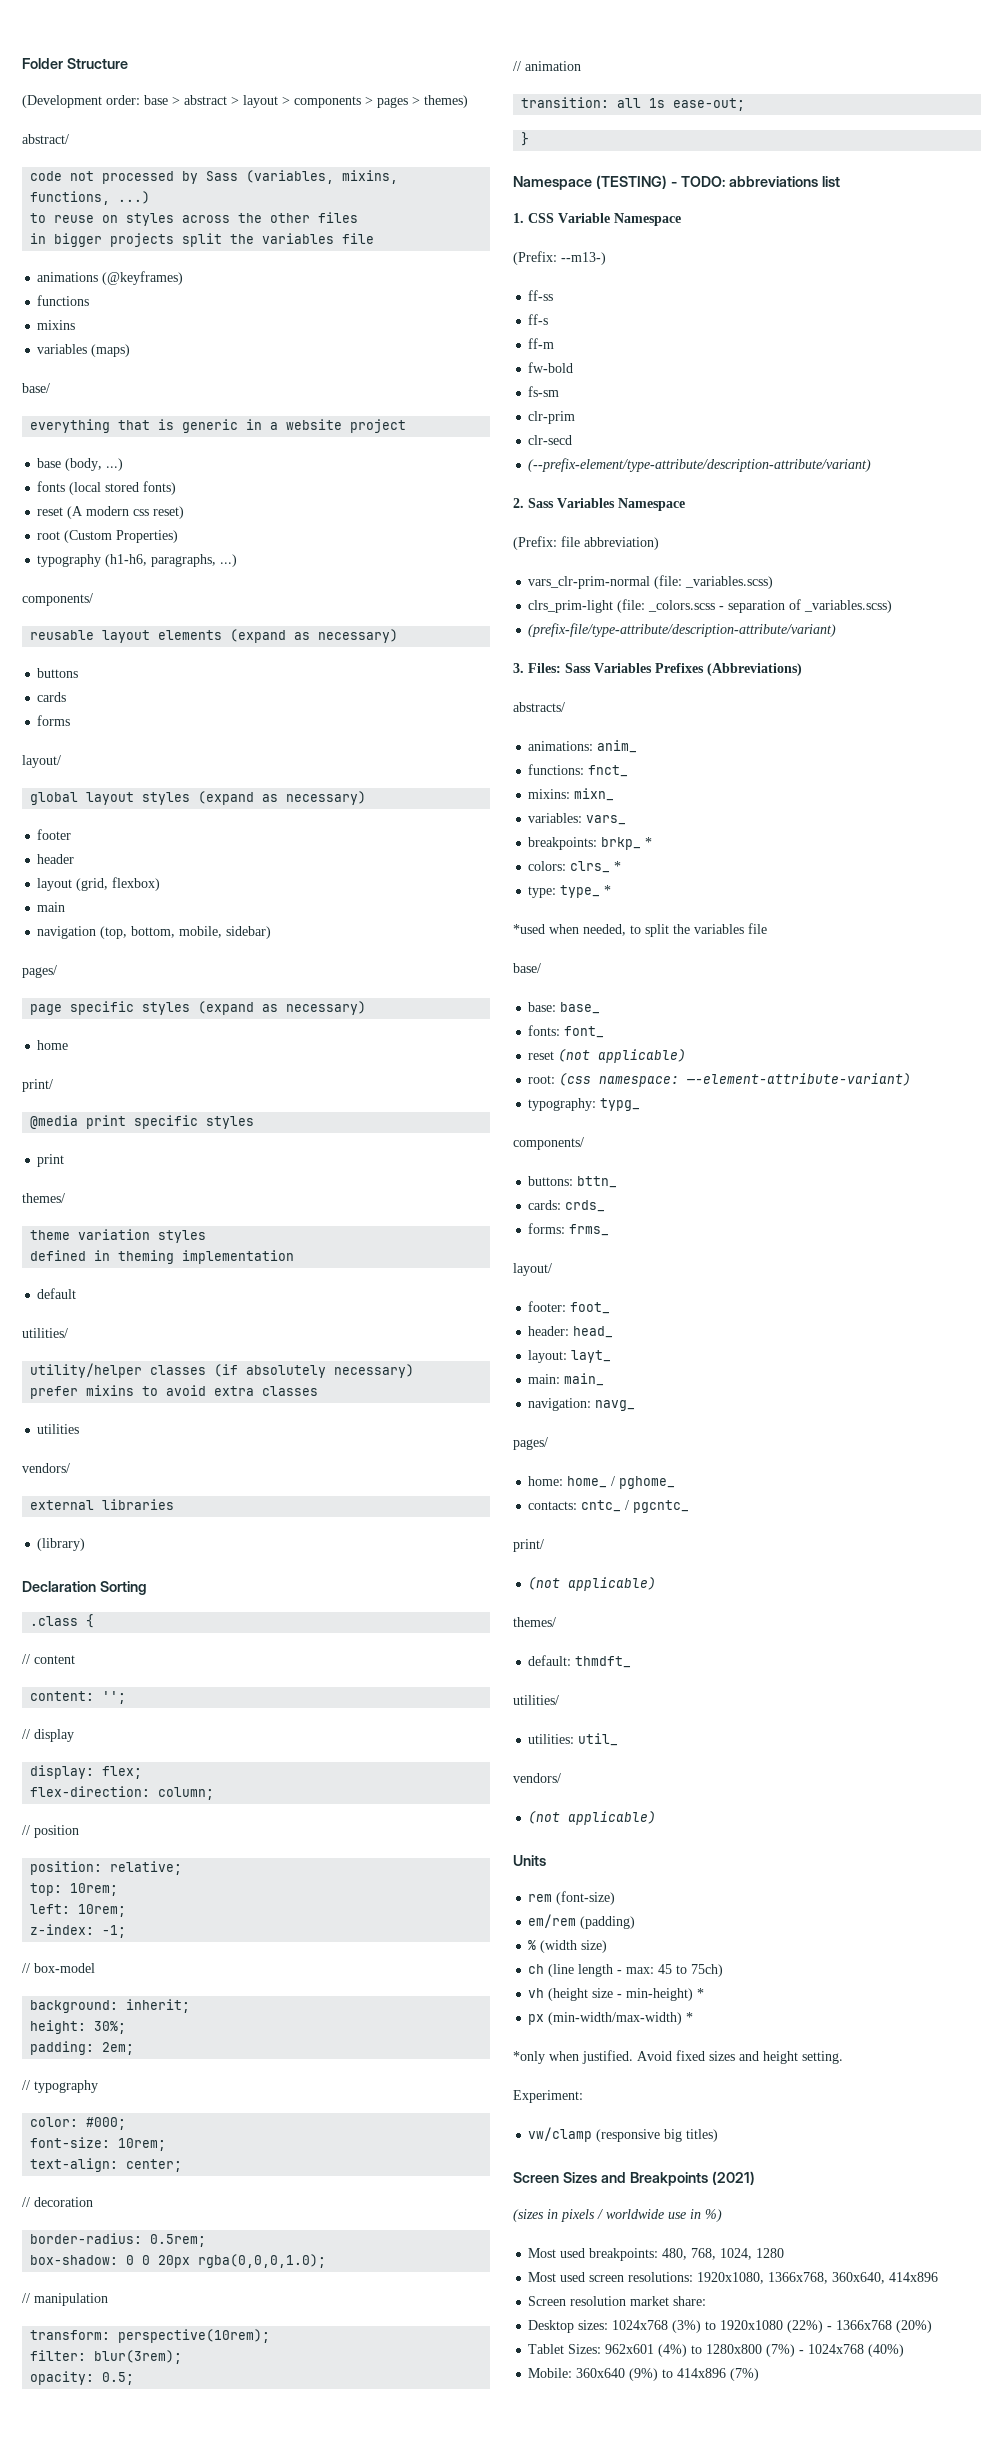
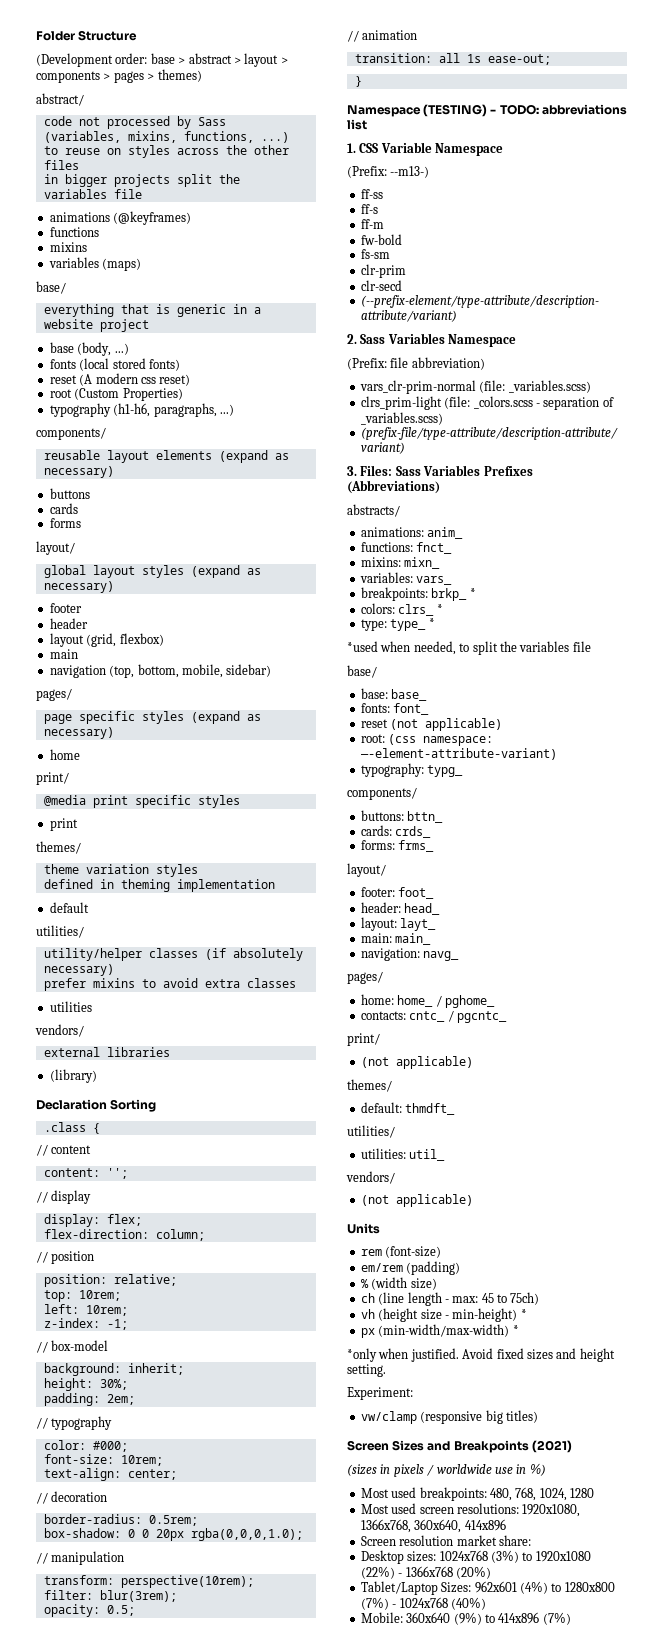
- Tablet Sizes: 962x601 (4%) to 1280x800 (7%) - 1024x768 (40%)
+ Tablet/Laptop Sizes: 962x601 (4%) to 1280x800 (7%) - 1024x768 (40%)

